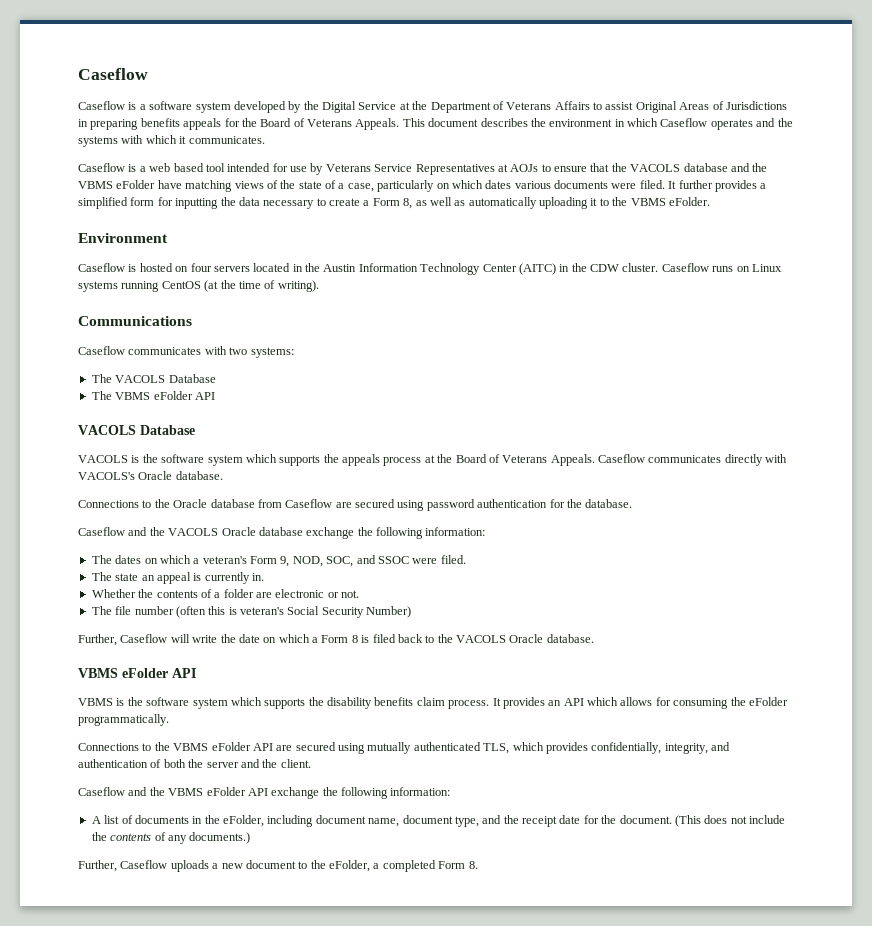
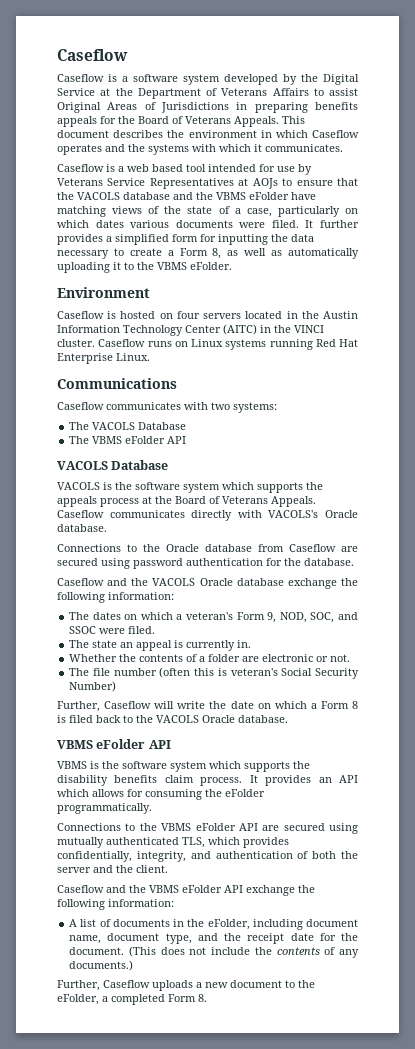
- Caseflow is hosted on four servers located in the Austin Information Technology Center (AITC) in the CDW cluster.
+ Caseflow is hosted on four servers located in the Austin Information Technology Center (AITC) in the VINCI cluster.
- Caseflow runs on Linux systems running CentOS (at the time of writing).
+ Caseflow runs on Linux systems running Red Hat Enterprise Linux.

